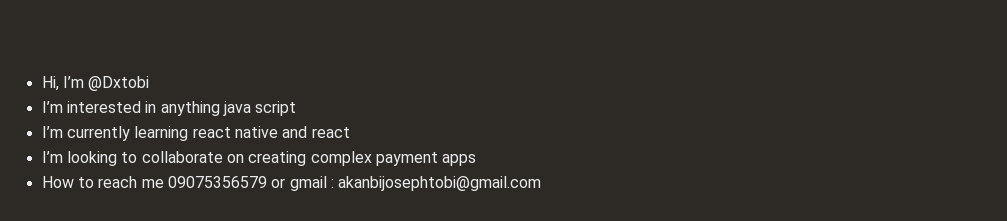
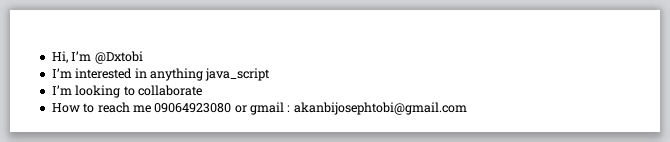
- I’m interested in anything java script
- I’m currently learning react native and react
+ I’m interested in anything java_script
- I’m looking to collaborate on creating complex payment apps
+ I’m looking to collaborate
- How to reach me 09075356579 or gmail : akanbijosephtobi@gmail.com
+ How to reach me 09064923080 or gmail : akanbijosephtobi@gmail.com

